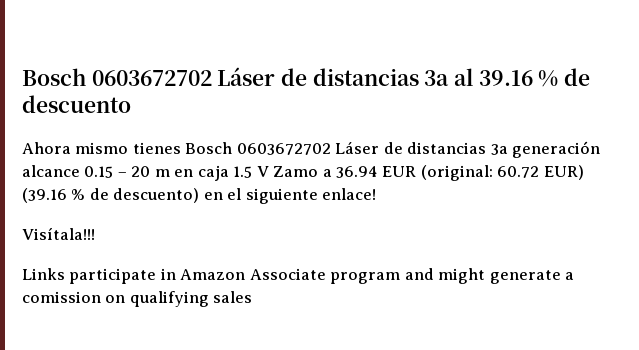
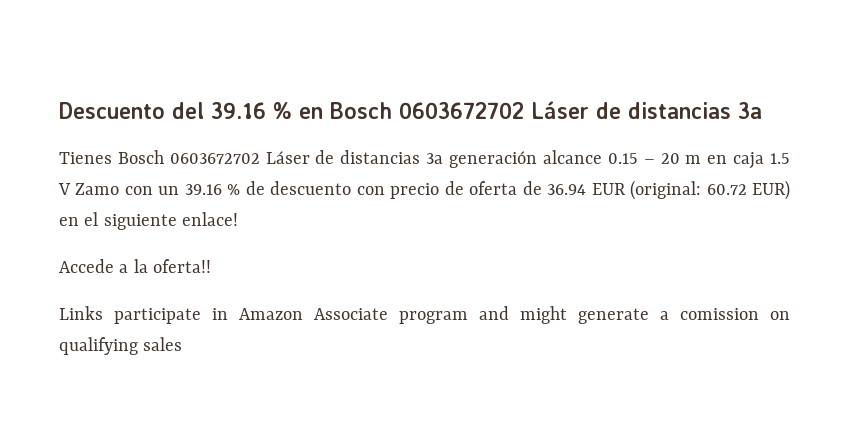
- Bosch 0603672702 Láser de distancias 3a al 39.16 % de descuento
- Ahora mismo tienes Bosch 0603672702 Láser de distancias 3a generación alcance 0.15 – 20 m en caja 1.5 V Zamo a 36.94 EUR (original: 60.72 EUR) (39.16 % de descuento) en el siguiente enlace!
+ Descuento del 39.16 % en Bosch 0603672702 Láser de distancias 3a
+ Tienes Bosch 0603672702 Láser de distancias 3a generación alcance 0.15 – 20 m en caja 1.5 V Zamo con un 39.16 % de descuento con precio de oferta de 36.94 EUR (original: 60.72 EUR) en el siguiente enlace!
- Visítala!!!
+ Accede a la oferta!!

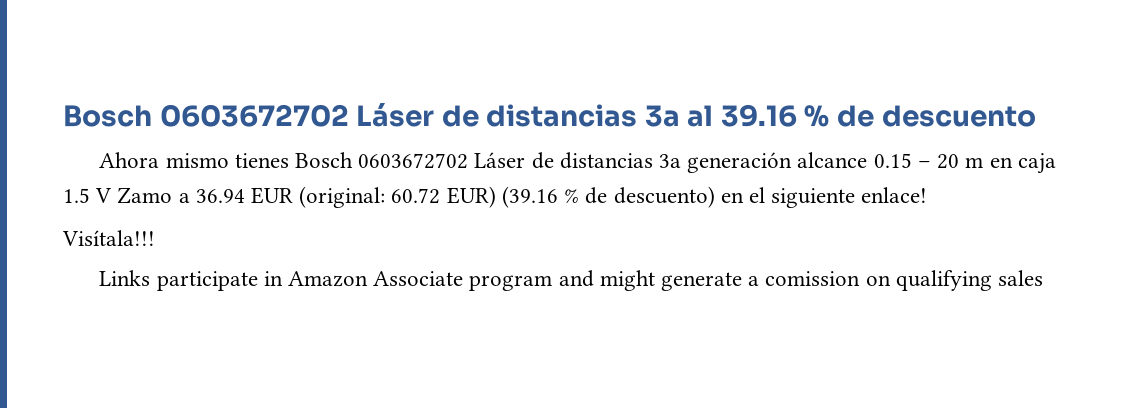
- Descuento del 39.16 % en Bosch 0603672702 Láser de distancias 3a
- Tienes Bosch 0603672702 Láser de distancias 3a generación alcance 0.15 – 20 m en caja 1.5 V Zamo con un 39.16 % de descuento con precio de oferta de 36.94 EUR (original: 60.72 EUR) en el siguiente enlace!
+ Bosch 0603672702 Láser de distancias 3a al 39.16 % de descuento
+ Ahora mismo tienes Bosch 0603672702 Láser de distancias 3a generación alcance 0.15 – 20 m en caja 1.5 V Zamo a 36.94 EUR (original: 60.72 EUR) (39.16 % de descuento) en el siguiente enlace!
- Accede a la oferta!!
+ Visítala!!!

